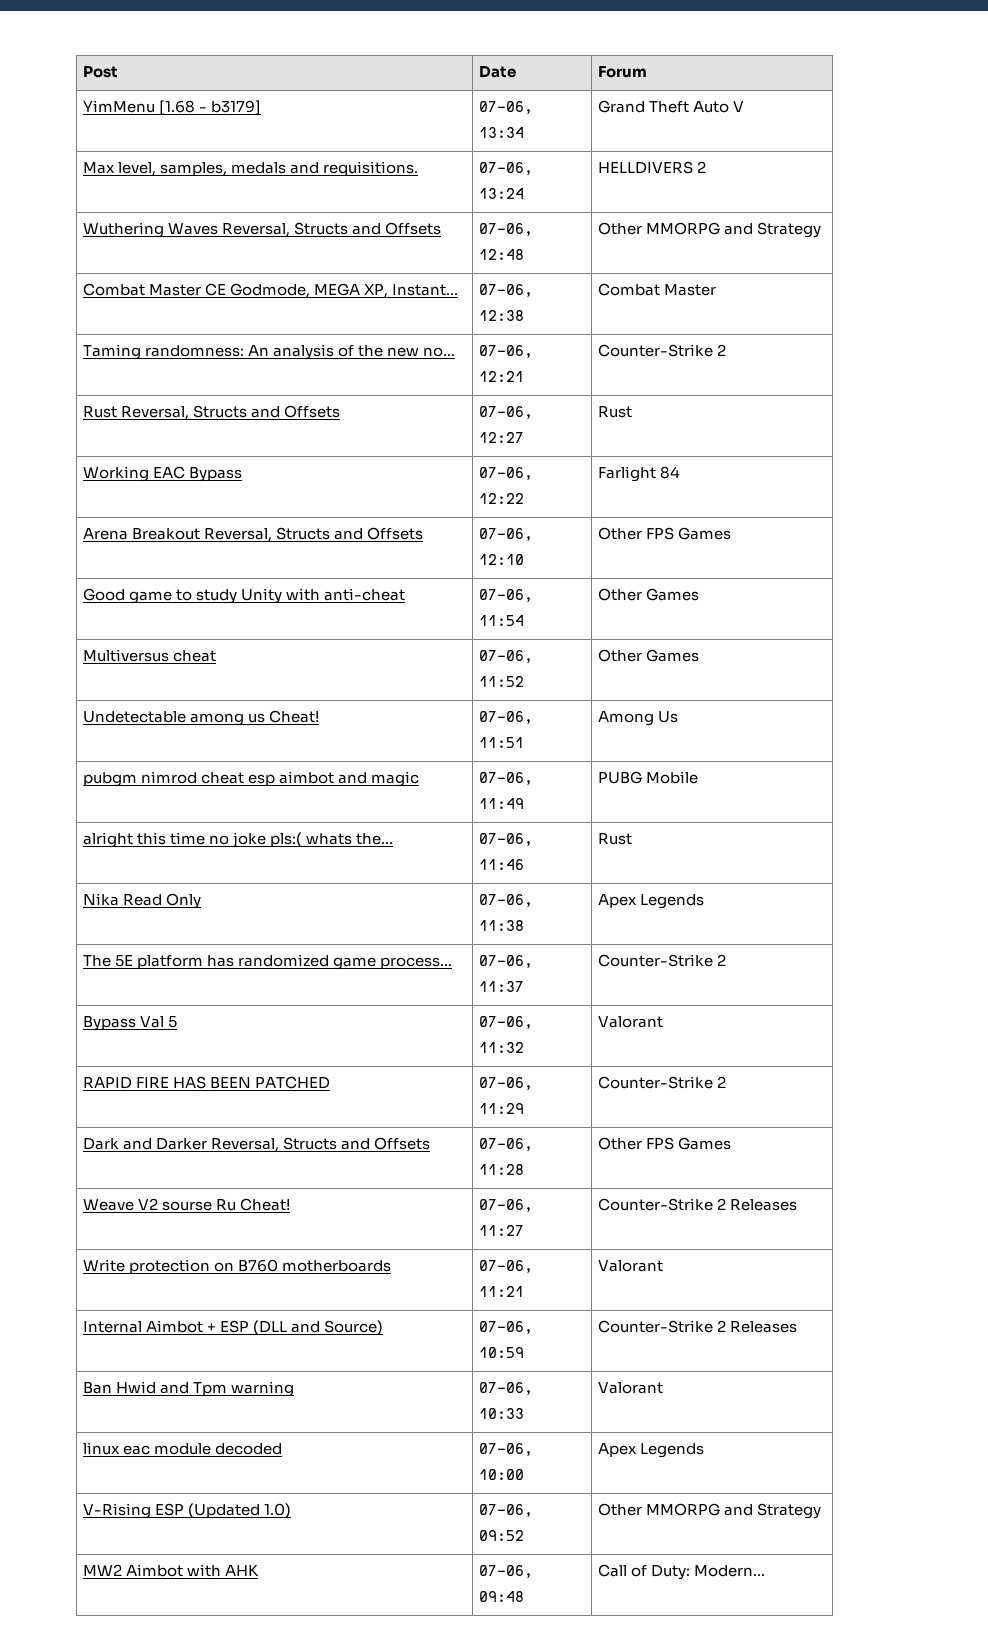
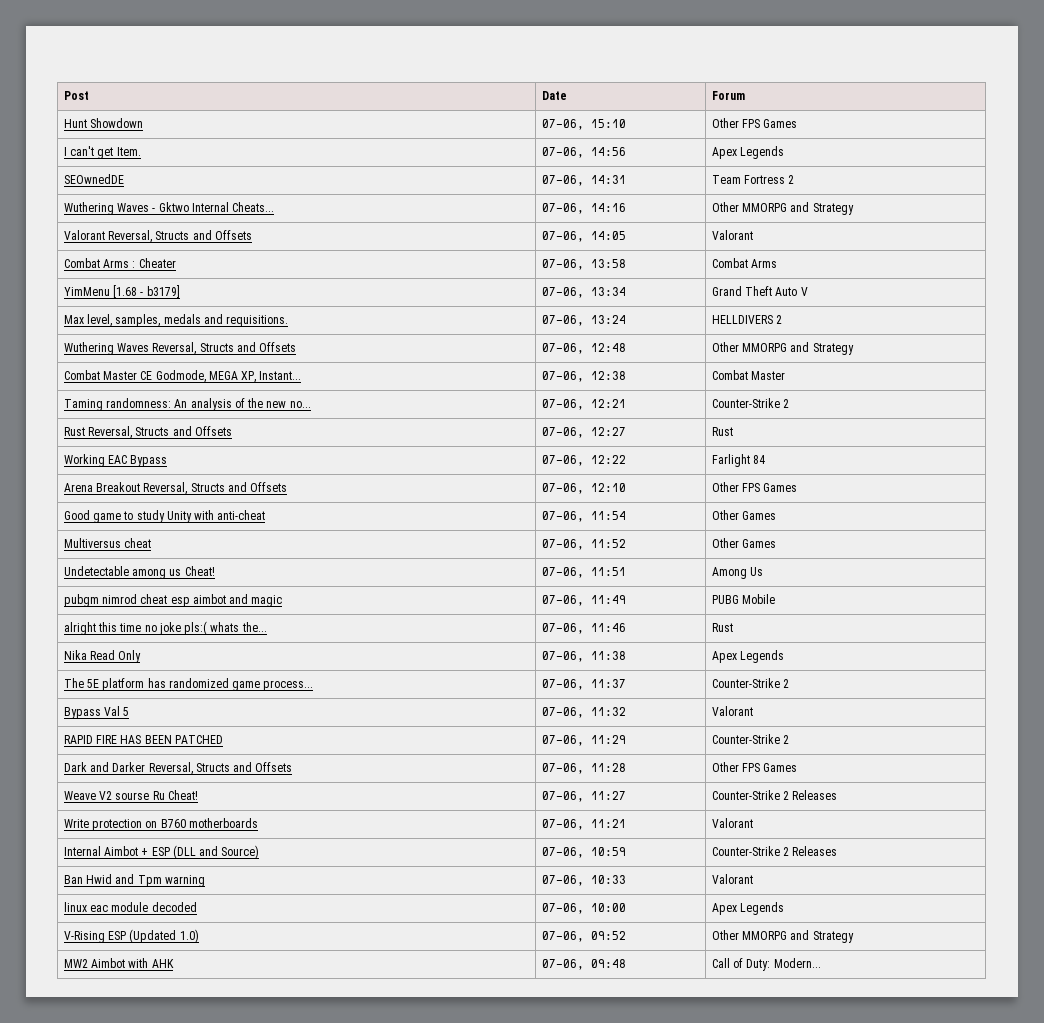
+ Hunt Showdown | 07-06, 15:10 | Other FPS Games
+ I can't get Item. | 07-06, 14:56 | Apex Legends
+ SEOwnedDE | 07-06, 14:31 | Team Fortress 2
+ Wuthering Waves - Gktwo Internal Cheats... | 07-06, 14:16 | Other MMORPG and Strategy
+ Valorant Reversal, Structs and Offsets | 07-06, 14:05 | Valorant
+ Combat Arms : Cheater | 07-06, 13:58 | Combat Arms

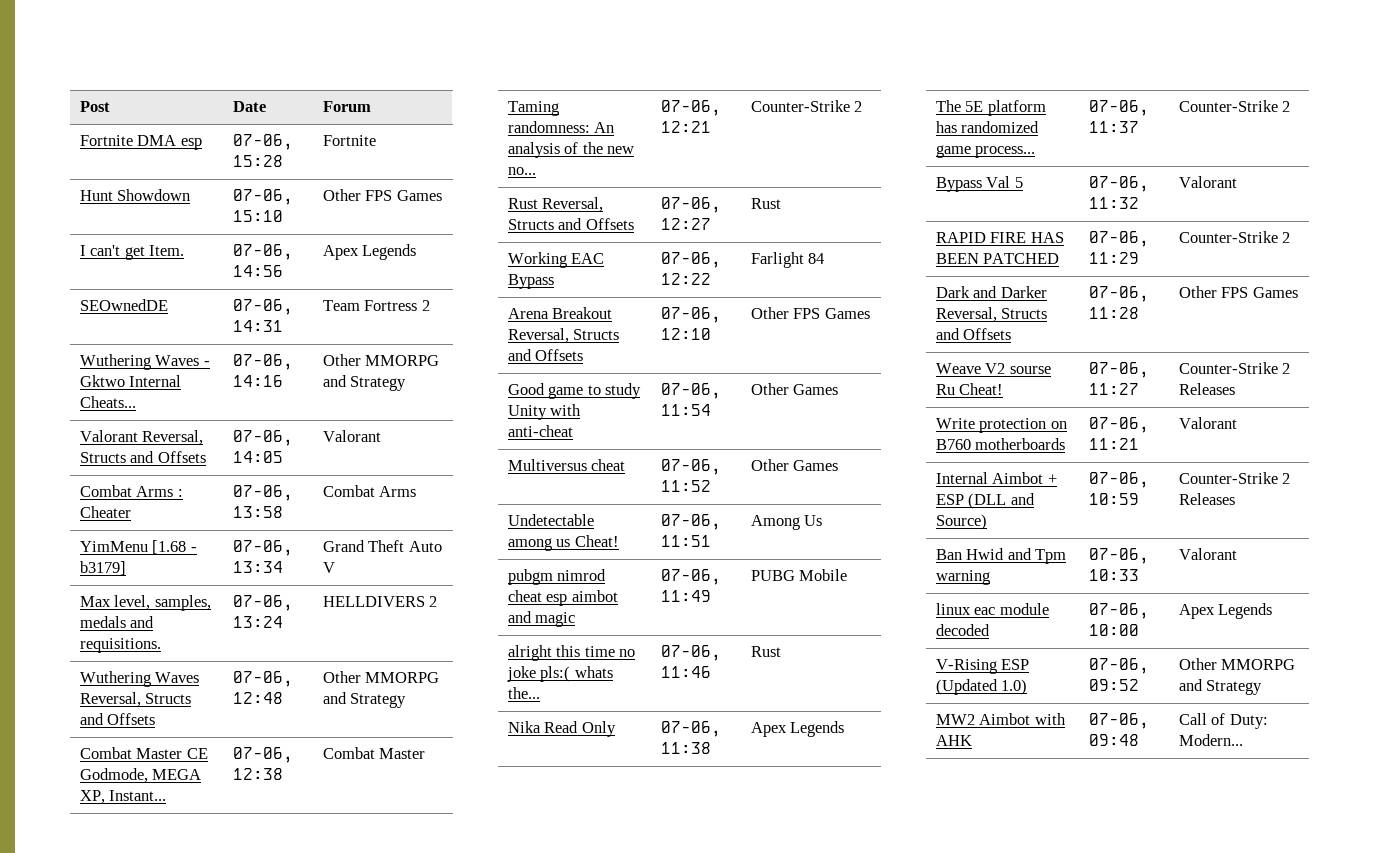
+ Fortnite DMA esp | 07-06, 15:28 | Fortnite

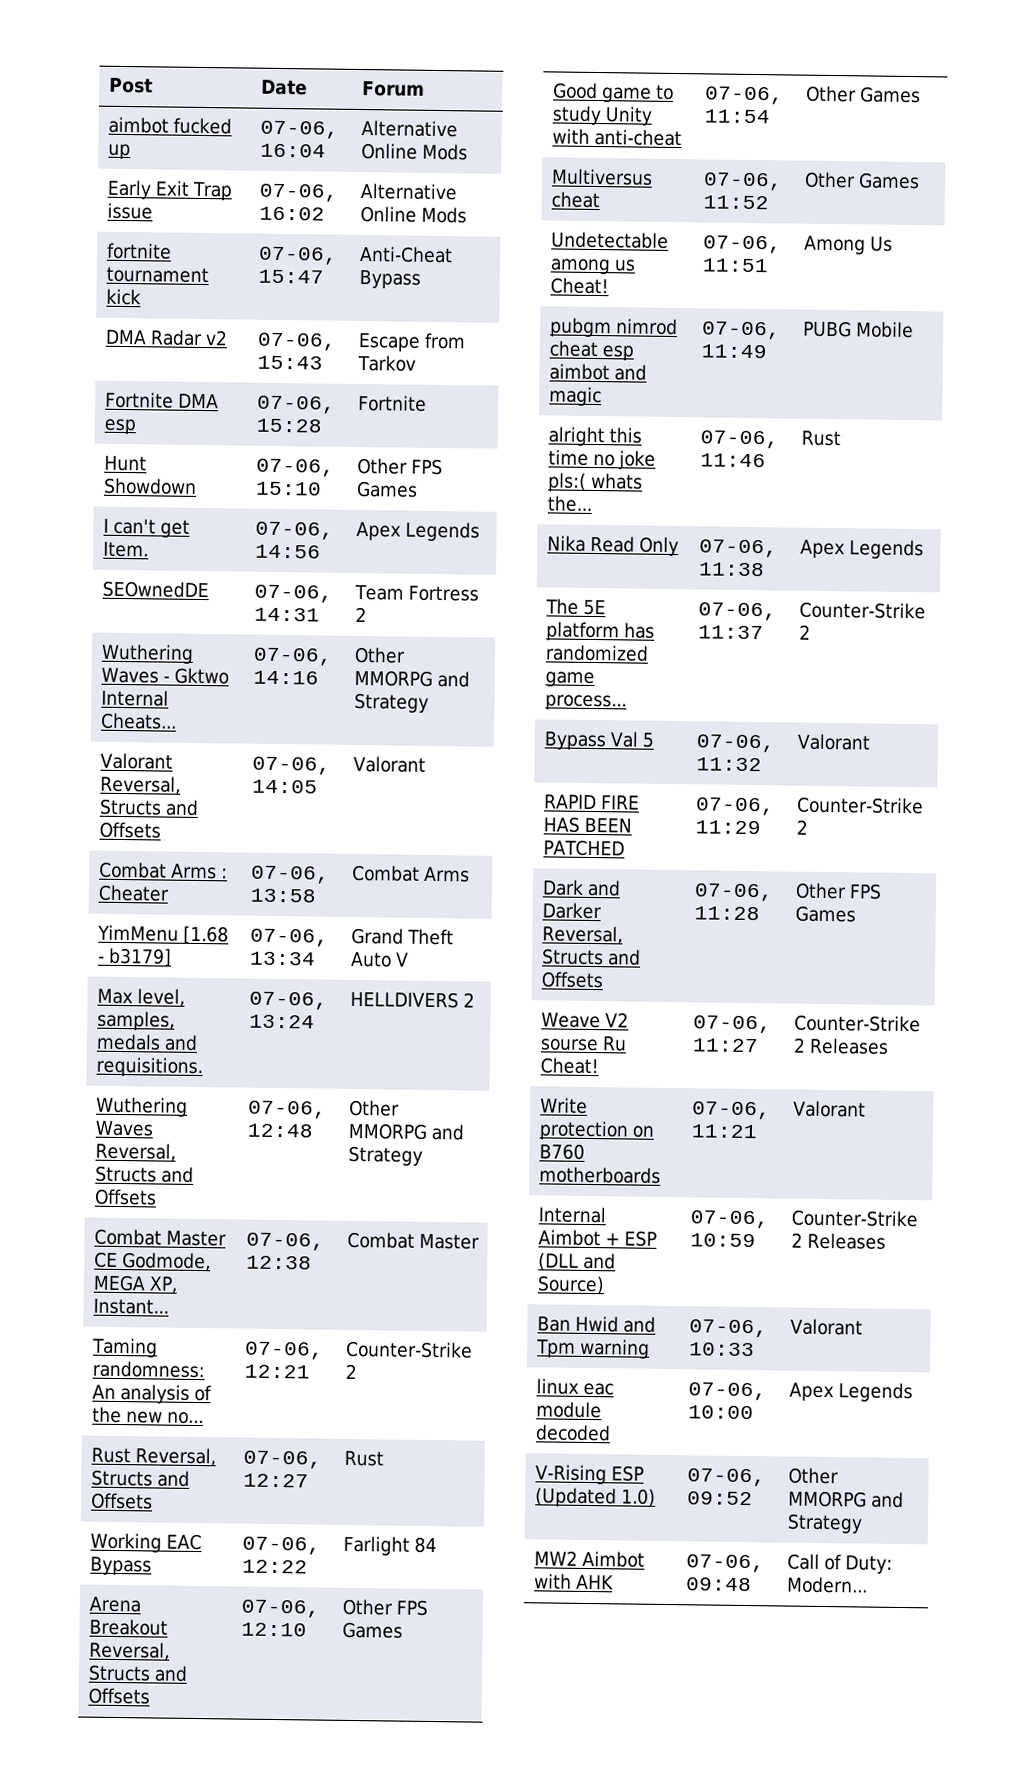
+ aimbot fucked up | 07-06, 16:04 | Alternative Online Mods
+ Early Exit Trap issue | 07-06, 16:02 | Alternative Online Mods
+ fortnite tournament kick | 07-06, 15:47 | Anti-Cheat Bypass
+ DMA Radar v2 | 07-06, 15:43 | Escape from Tarkov

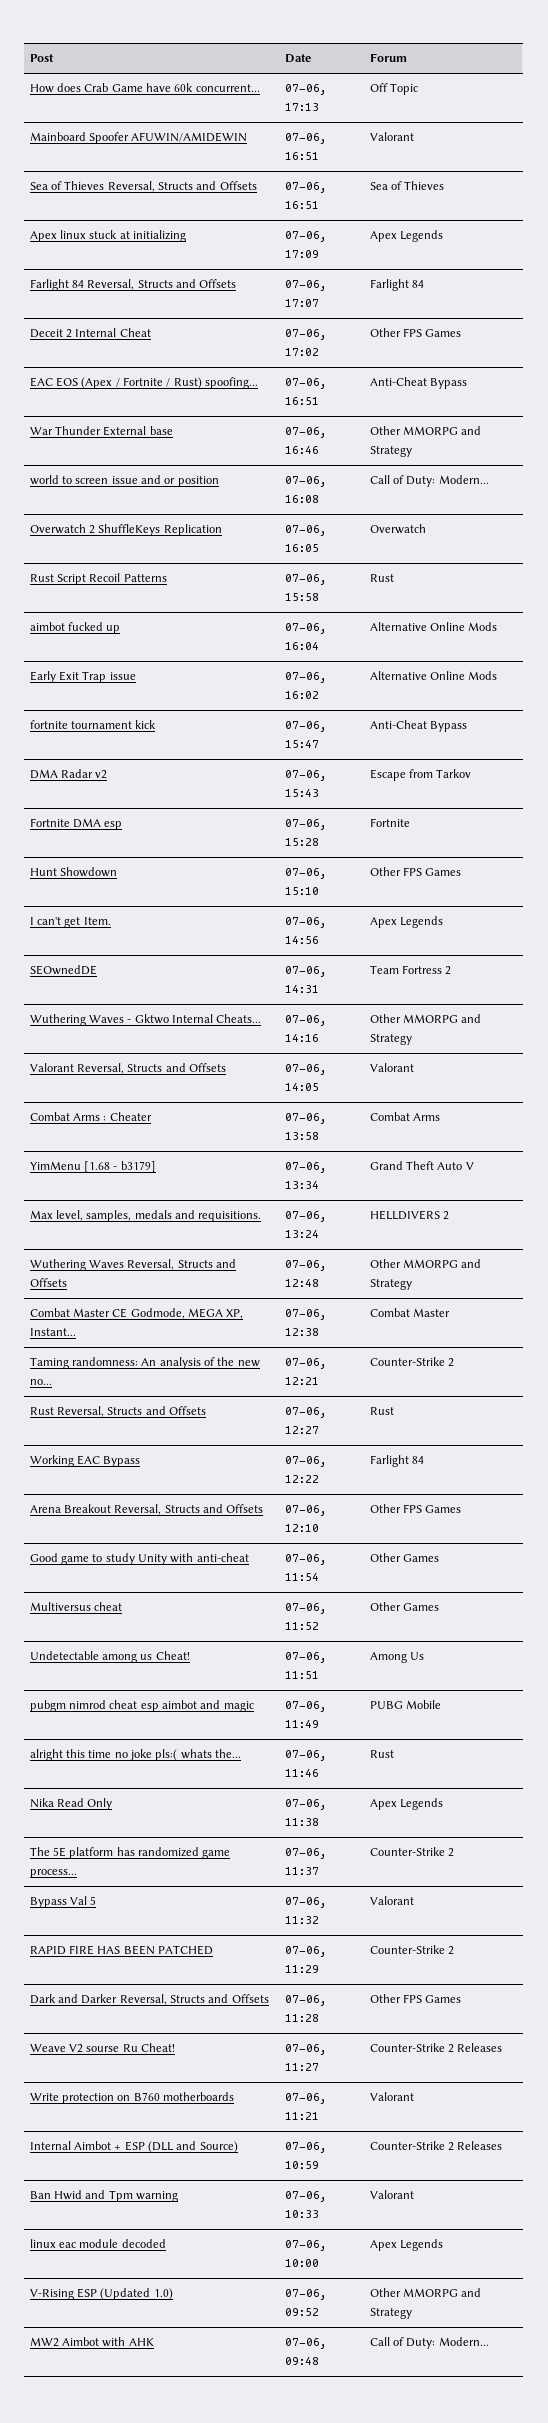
+ How does Crab Game have 60k concurrent... | 07-06, 17:13 | Off Topic
+ Mainboard Spoofer AFUWIN/AMIDEWIN | 07-06, 16:51 | Valorant
+ Sea of Thieves Reversal, Structs and Offsets | 07-06, 16:51 | Sea of Thieves
+ Apex linux stuck at initializing | 07-06, 17:09 | Apex Legends
+ Farlight 84 Reversal, Structs and Offsets | 07-06, 17:07 | Farlight 84
+ Deceit 2 Internal Cheat | 07-06, 17:02 | Other FPS Games
+ EAC EOS (Apex / Fortnite / Rust) spoofing... | 07-06, 16:51 | Anti-Cheat Bypass
+ War Thunder External base | 07-06, 16:46 | Other MMORPG and Strategy
+ world to screen issue and or position | 07-06, 16:08 | Call of Duty: Modern...
+ Overwatch 2 ShuffleKeys Replication | 07-06, 16:05 | Overwatch
+ Rust Script Recoil Patterns | 07-06, 15:58 | Rust

